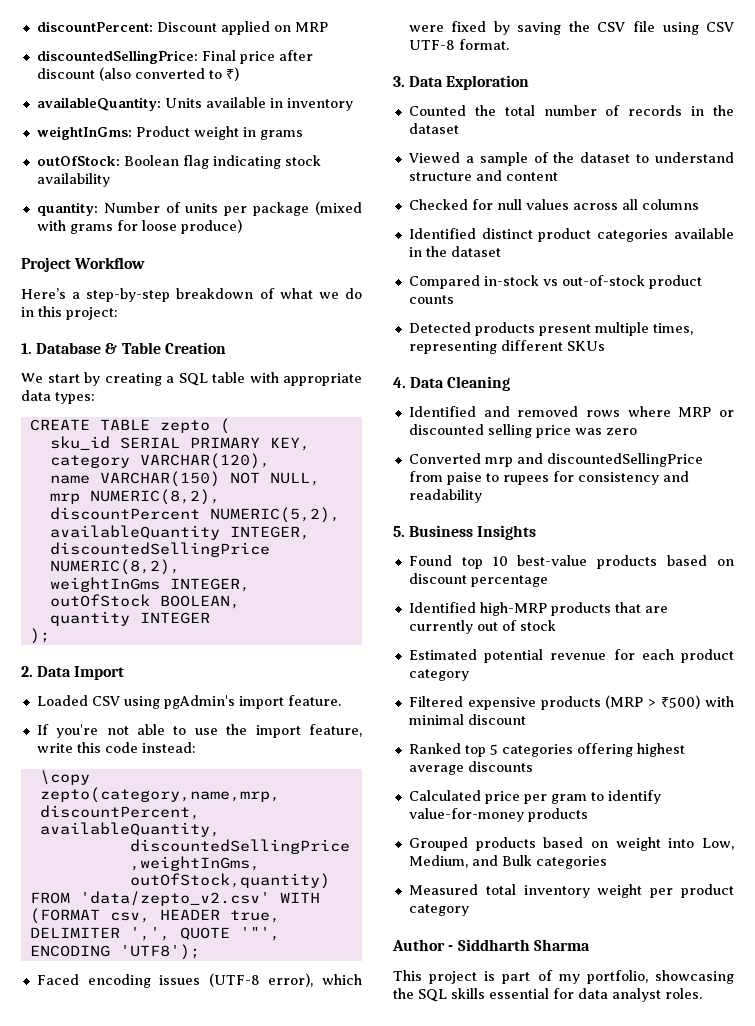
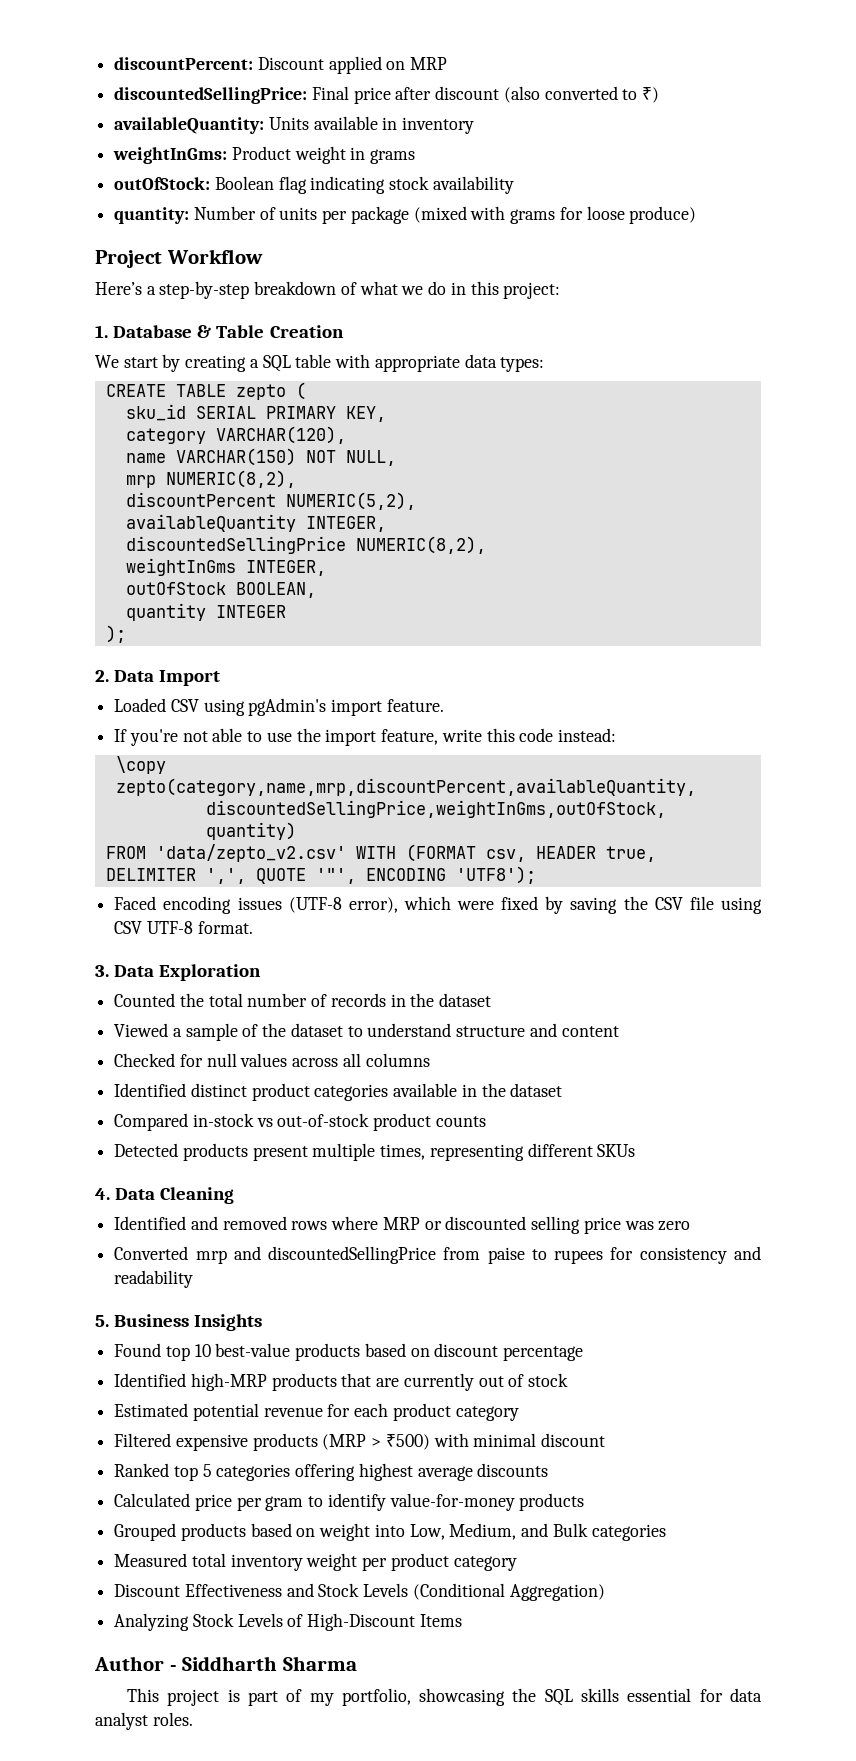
+ Discount Effectiveness and Stock Levels (Conditional Aggregation)
+ Analyzing Stock Levels of High-Discount Items

